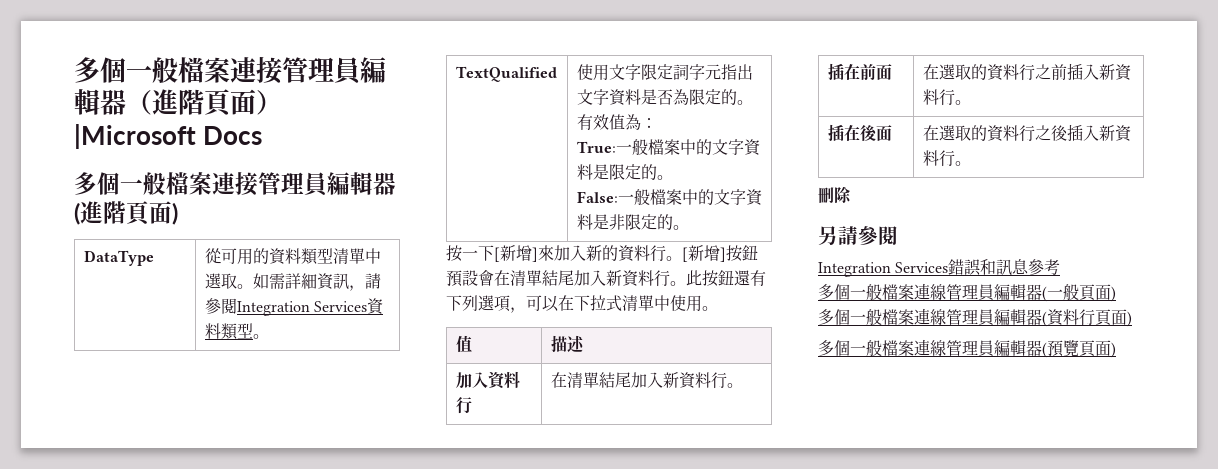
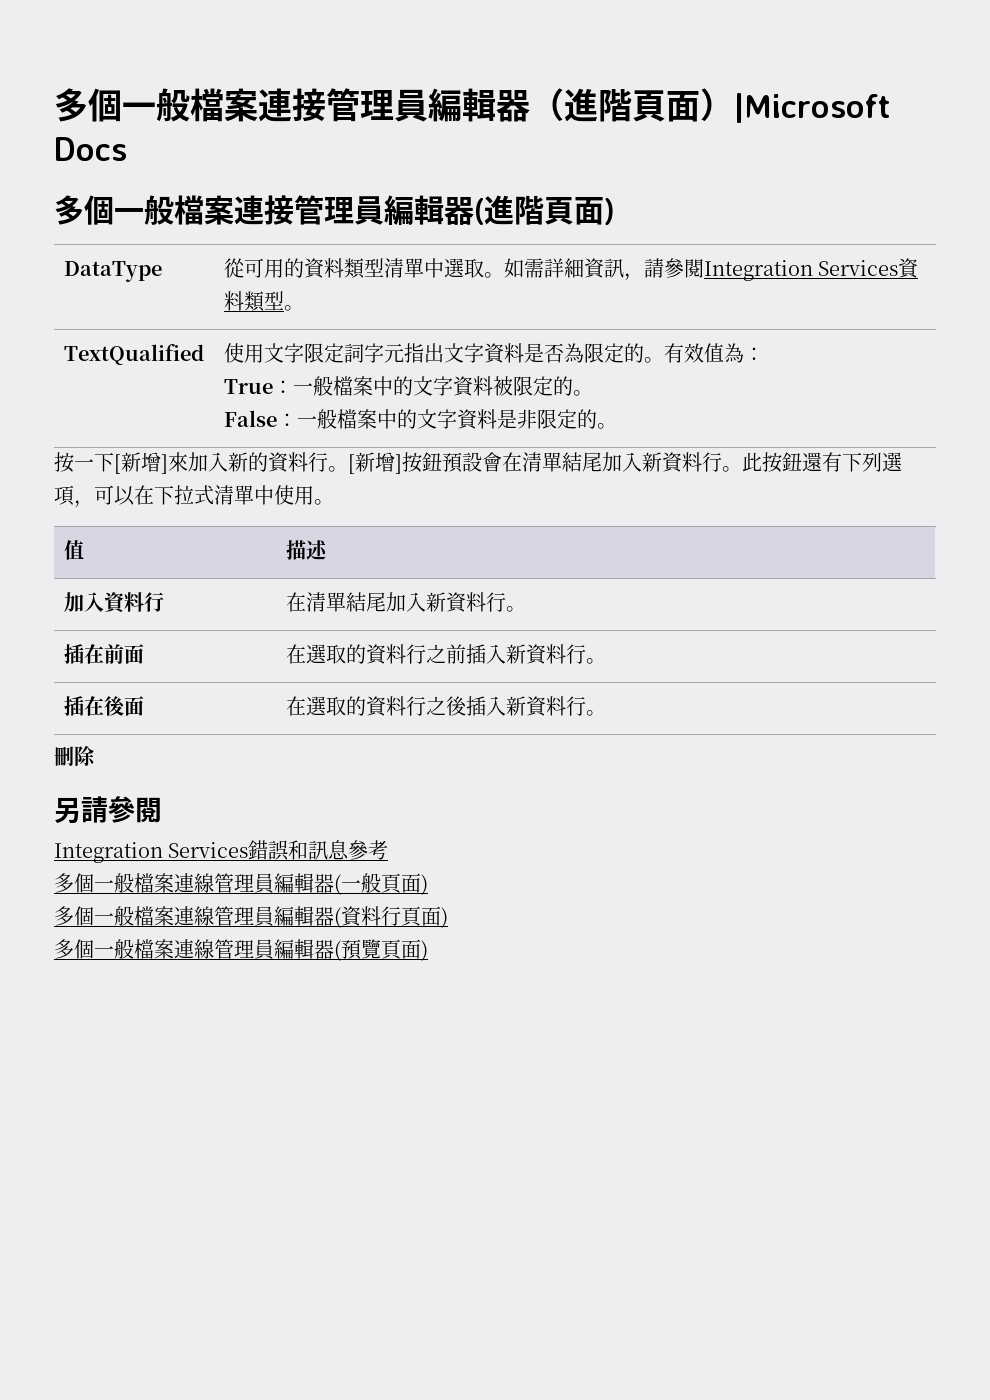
  TextQualified | 使用文字限定詞字元指出文字資料是否為限定的。有效值為：
- True:一般檔案中的文字資料是限定的。
- False:一般檔案中的文字資料是非限定的。
+ True：一般檔案中的文字資料被限定的。
+ False：一般檔案中的文字資料是非限定的。

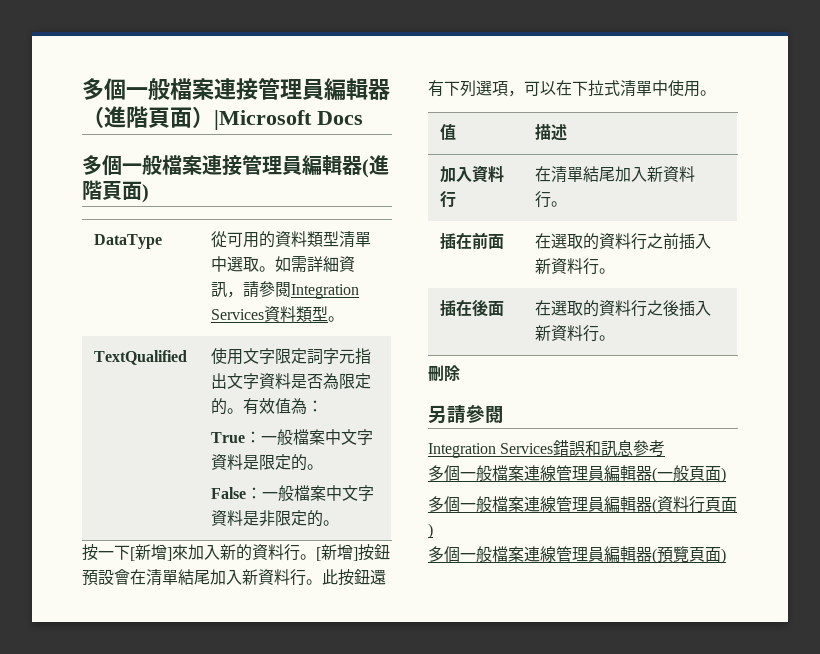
  TextQualified | 使用文字限定詞字元指出文字資料是否為限定的。有效值為：
- True：一般檔案中的文字資料被限定的。
- False：一般檔案中的文字資料是非限定的。
+ True：一般檔案中文字資料是限定的。
+ False：一般檔案中文字資料是非限定的。

